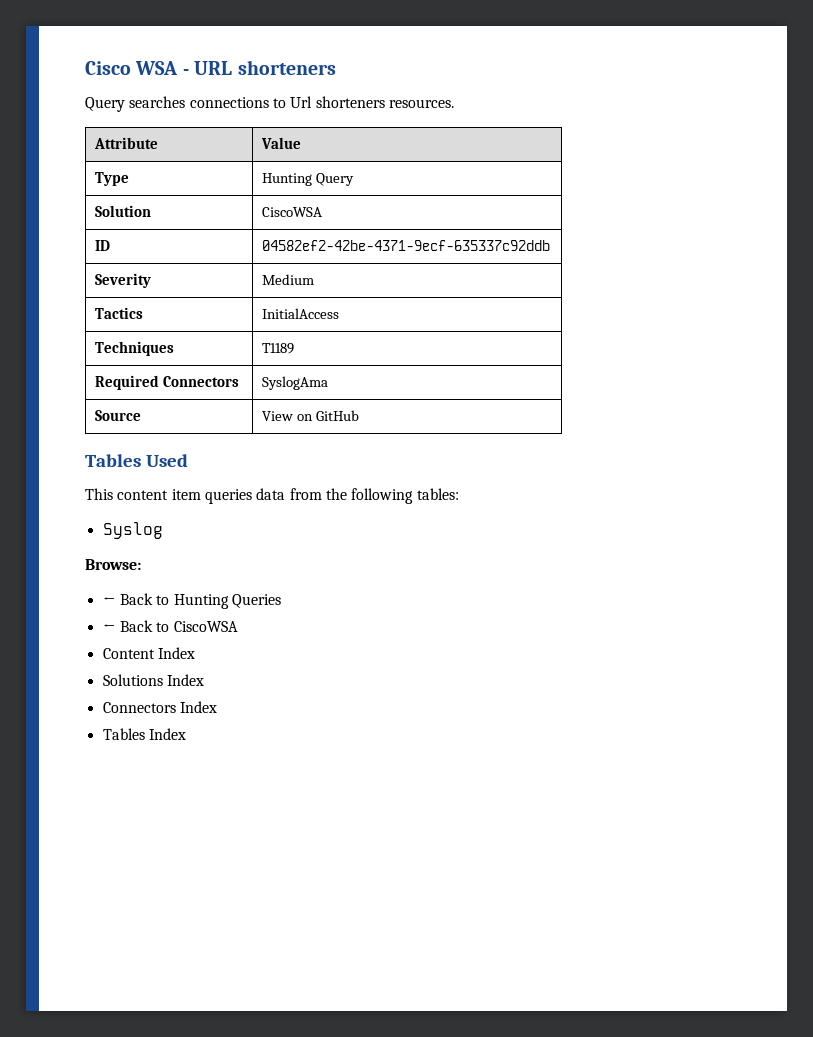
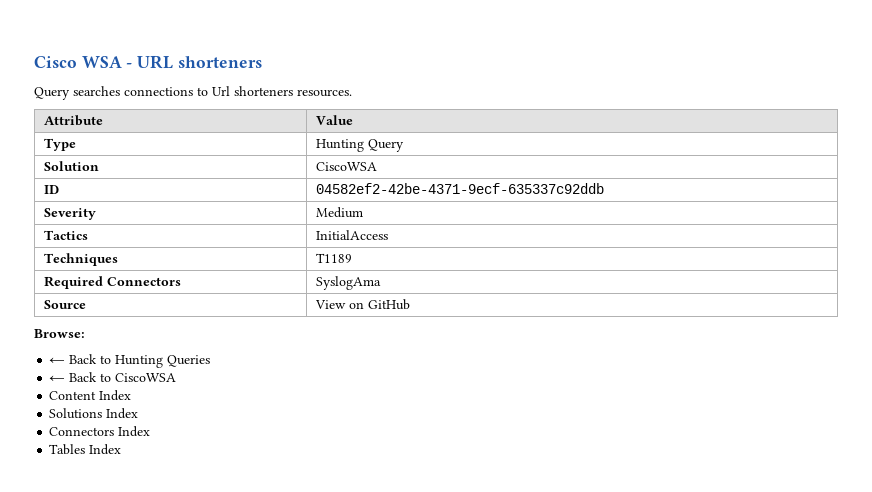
- Tables Used
- This content item queries data from the following tables:
- Syslog

